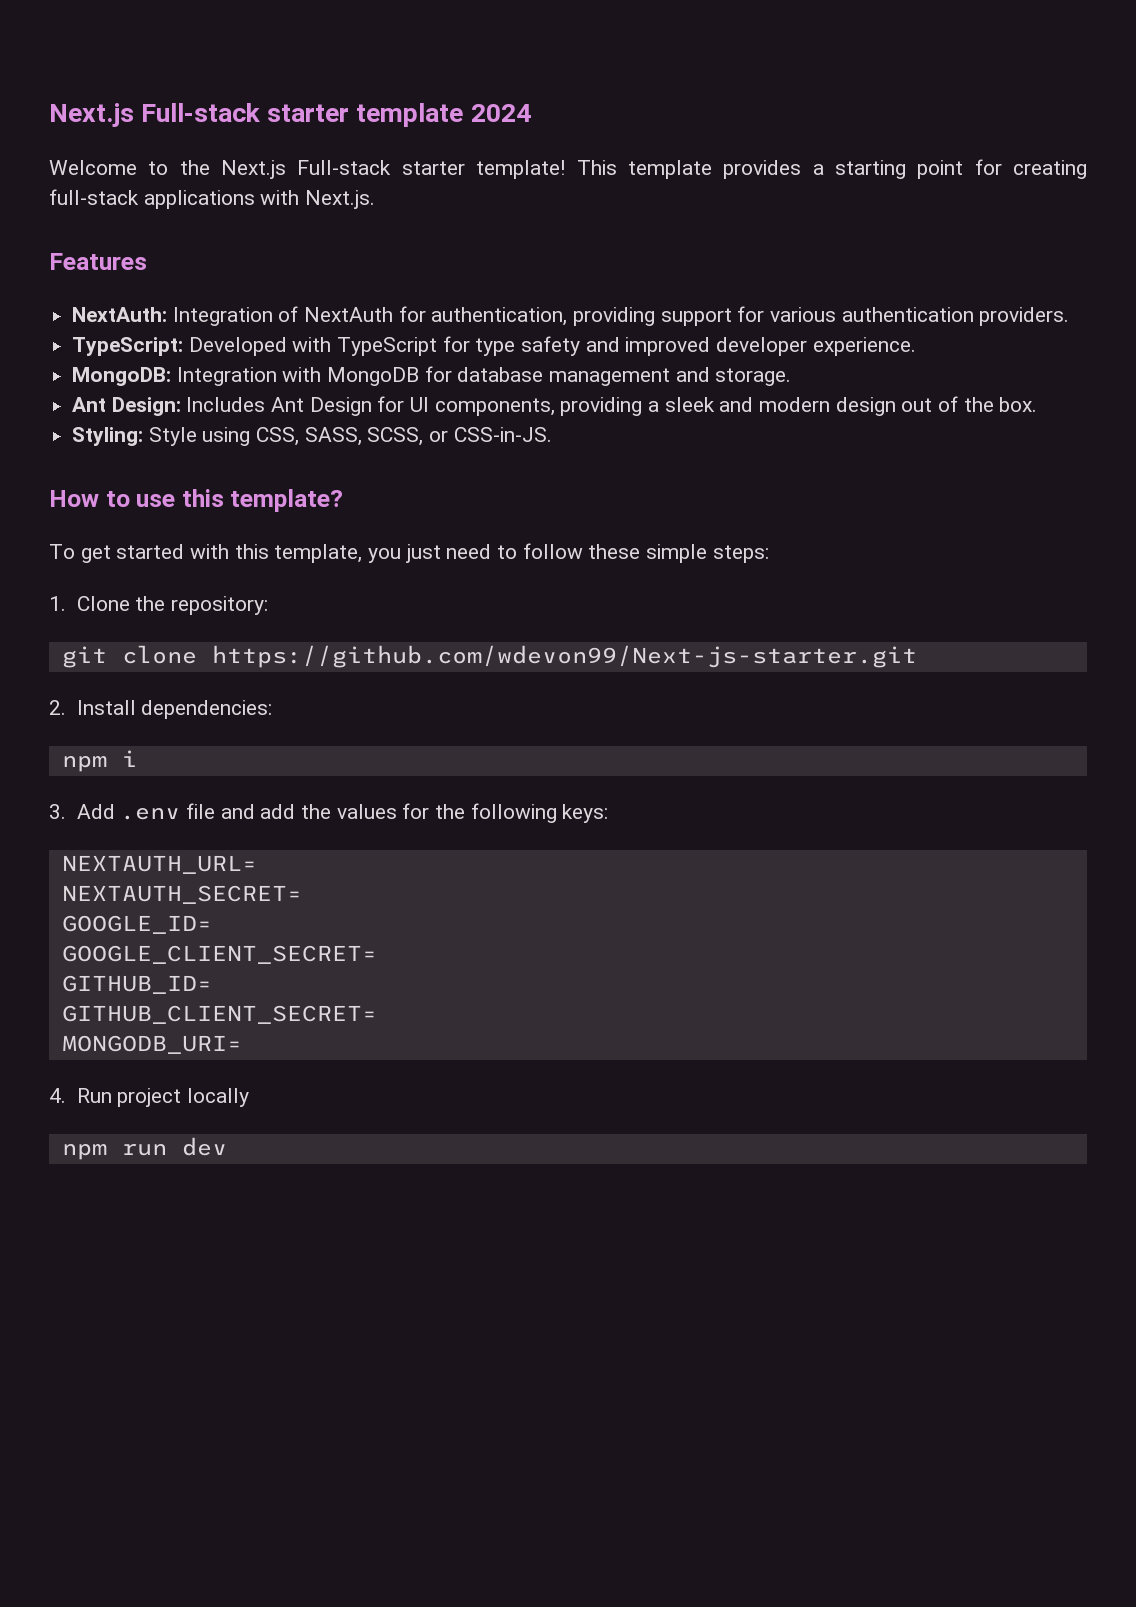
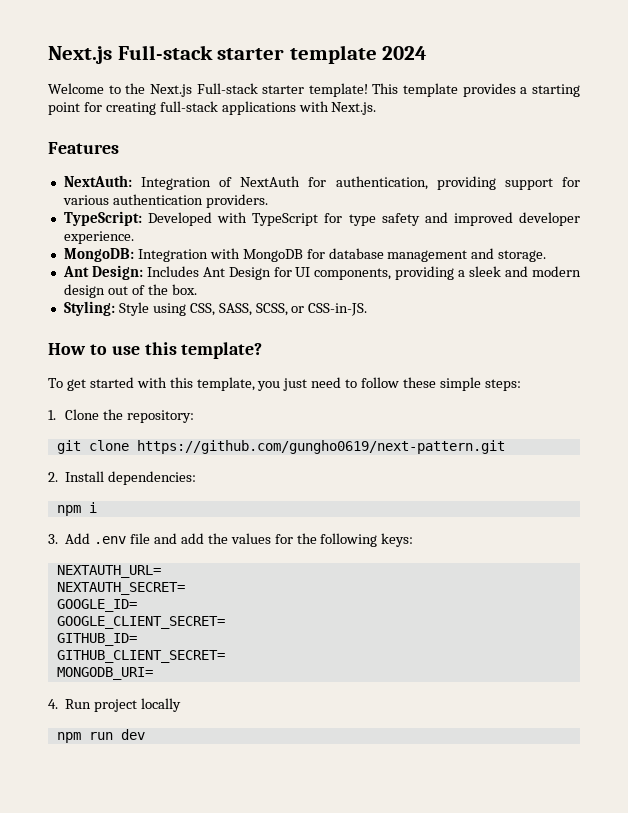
- git clone https://github.com/wdevon99/Next-js-starter.git
+ git clone https://github.com/gungho0619/next-pattern.git

